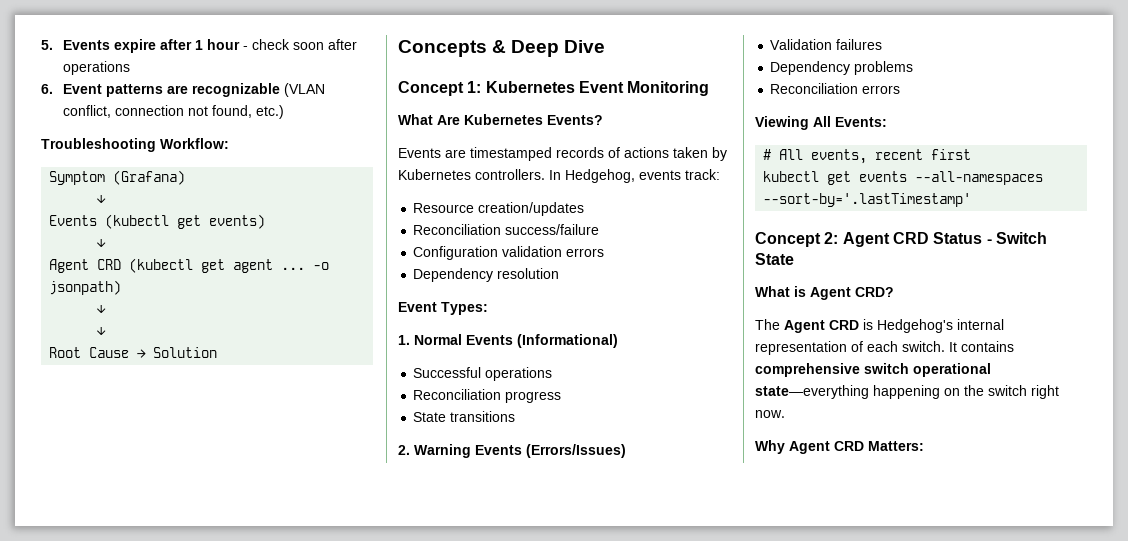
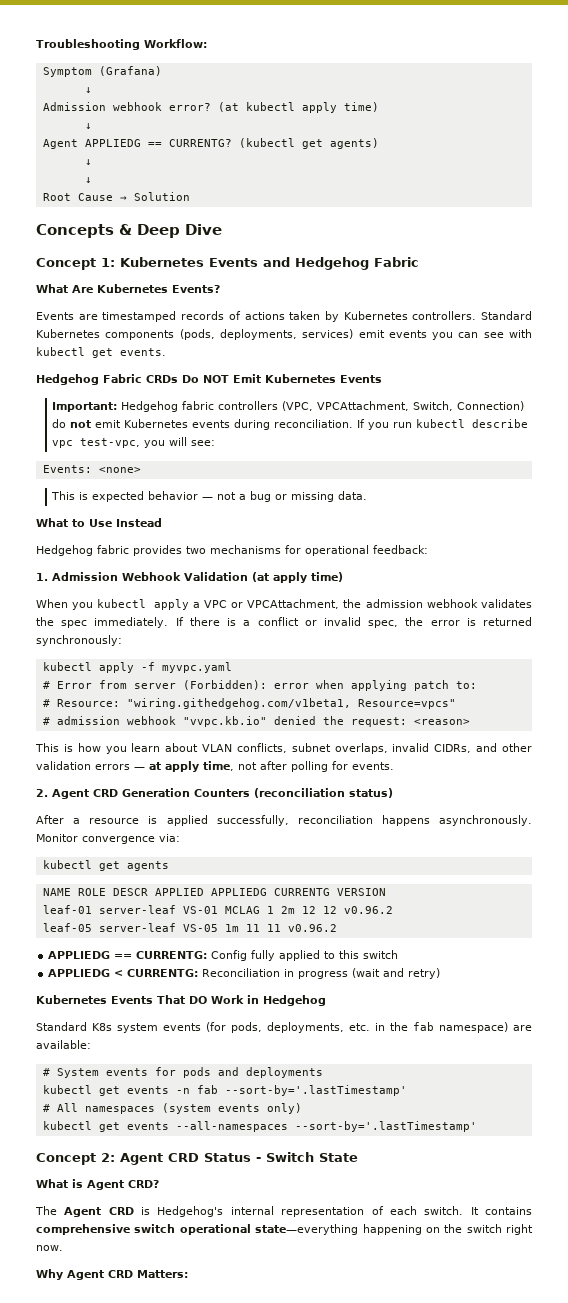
- 5. Events expire after 1 hour - check soon after operations
- 6. Event patterns are recognizable (VLAN conflict, connection not found, etc.)
- Events (kubectl get events)
+ Admission webhook error? (at kubectl apply time)
  ↓
- Agent CRD (kubectl get agent ... -o jsonpath)
+ Agent APPLIEDG == CURRENTG? (kubectl get agents)
- Concept 1: Kubernetes Event Monitoring
+ Concept 1: Kubernetes Events and Hedgehog Fabric
- In Hedgehog, events track:
- Resource creation/updates
- Reconciliation success/failure
- Configuration validation errors
- Dependency resolution
- Event Types:
- 1. Normal Events (Informational)
- Successful operations
- Reconciliation progress
- State transitions
- 2. Warning Events (Errors/Issues)
- Validation failures
- Dependency problems
- Reconciliation errors
- Viewing All Events:
- # All events, recent first
+ Standard Kubernetes components (pods, deployments, services) emit events you can see with kubectl get events.
+ Hedgehog Fabric CRDs Do NOT Emit Kubernetes Events
+ Important: Hedgehog fabric controllers (VPC, VPCAttachment, Switch, Connection) do not emit Kubernetes events during reconciliation. If you run kubectl describe vpc test-vpc, you will see:
+ Events: <none>
+ This is expected behavior — not a bug or missing data.
+ What to Use Instead
+ Hedgehog fabric provides two mechanisms for operational feedback:
+ 1. Admission Webhook Validation (at apply time)
+ When you kubectl apply a VPC or VPCAttachment, the admission webhook validates the spec immediately. If there is a conflict or invalid spec, the error is returned synchronously:
+ kubectl apply -f myvpc.yaml
+ # Error from server (Forbidden): error when applying patch to:
+ # Resource: "wiring.githedgehog.com/v1beta1, Resource=vpcs"
+ # admission webhook "vvpc.kb.io" denied the request: <reason>
+ This is how you learn about VLAN conflicts, subnet overlaps, invalid CIDRs, and other validation errors — at apply time, not after polling for events.
+ 2. Agent CRD Generation Counters (reconciliation status)
+ After a resource is applied successfully, reconciliation happens asynchronously. Monitor convergence via:
+ kubectl get agents
+ NAME ROLE DESCR APPLIED APPLIEDG CURRENTG VERSION
+ leaf-01 server-leaf VS-01 MCLAG 1 2m 12 12 v0.96.2
+ leaf-05 server-leaf VS-05 1m 11 11 v0.96.2
+ APPLIEDG == CURRENTG: Config fully applied to this switch
+ APPLIEDG < CURRENTG: Reconciliation in progress (wait and retry)
+ Kubernetes Events That DO Work in Hedgehog
+ Standard K8s system events (for pods, deployments, etc. in the fab namespace) are available:
+ # System events for pods and deployments
+ kubectl get events -n fab --sort-by='.lastTimestamp'
+ # All namespaces (system events only)

